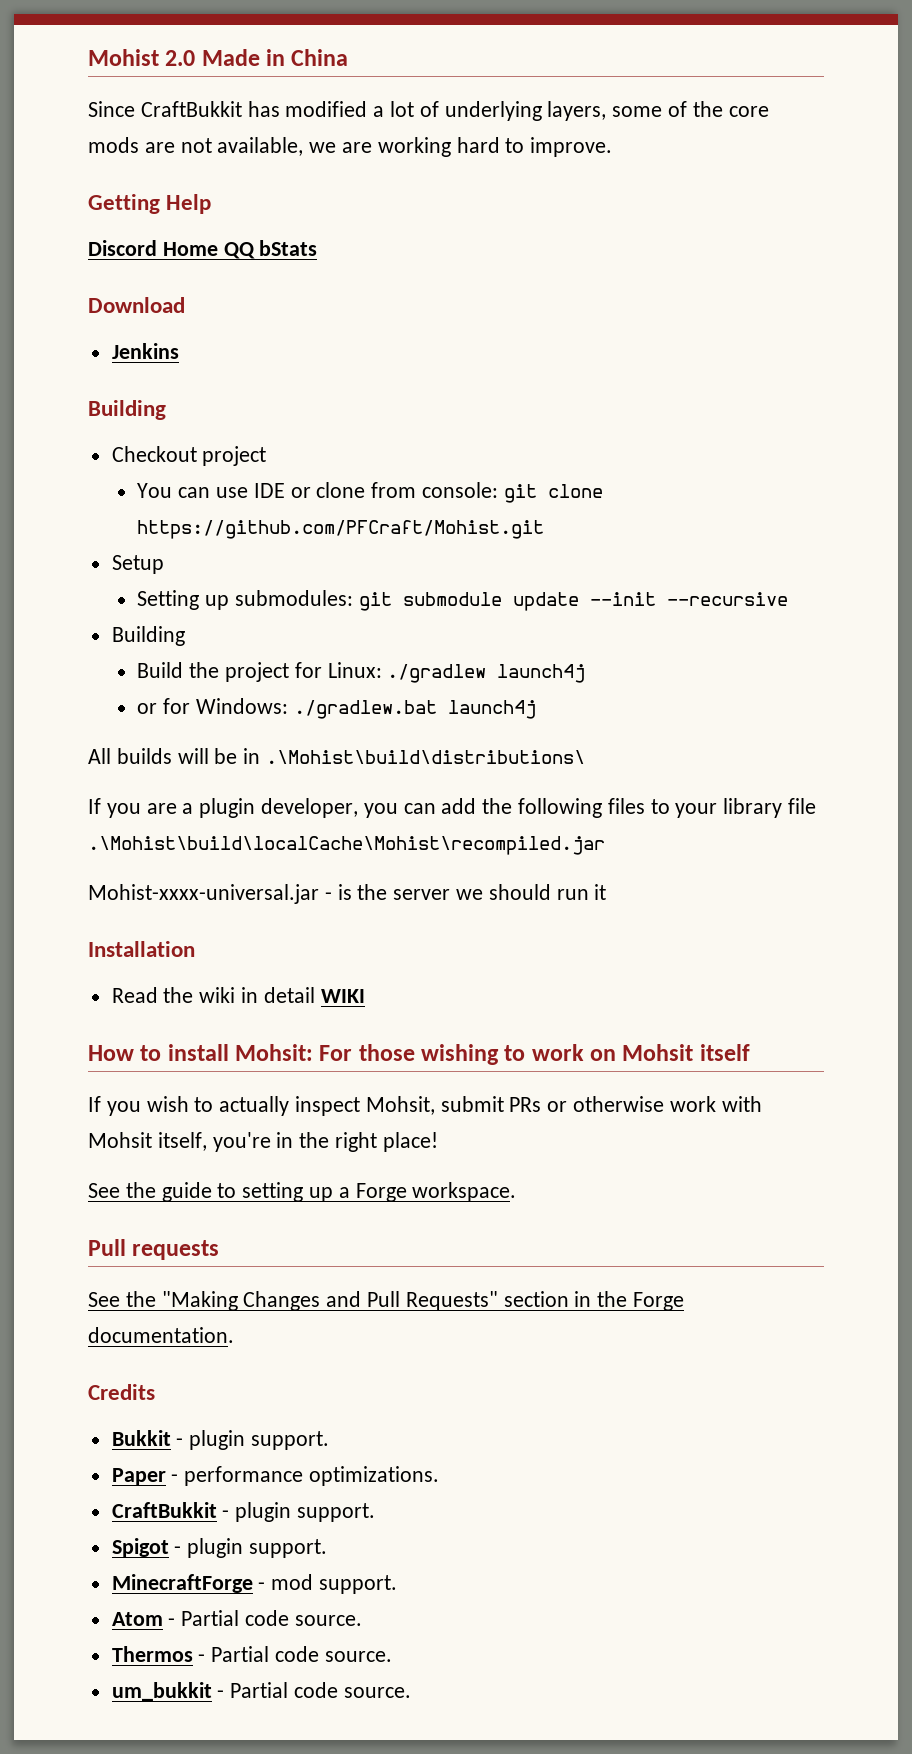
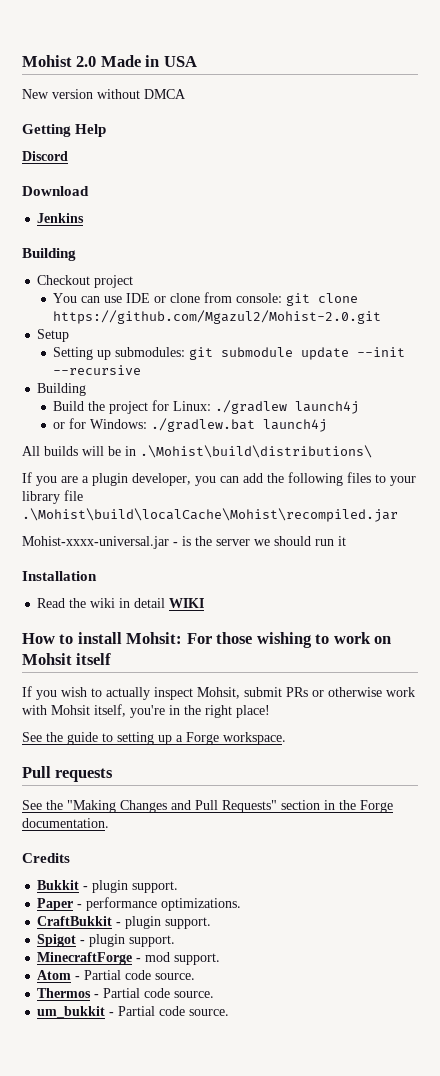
- Mohist 2.0 Made in China
- Since CraftBukkit has modified a lot of underlying layers, some of the core mods are not available, we are working hard to improve.
+ Mohist 2.0 Made in USA
+ New version without DMCA
- Discord Home QQ bStats
+ Discord
- You can use IDE or clone from console: git clone https://github.com/PFCraft/Mohist.git
+ You can use IDE or clone from console: git clone https://github.com/Mgazul2/Mohist-2.0.git

